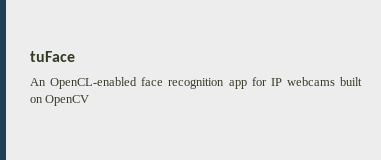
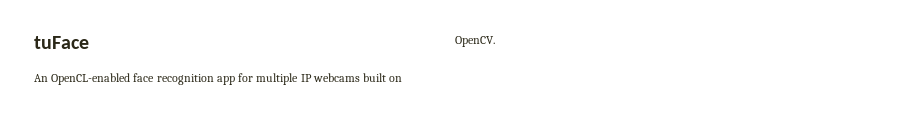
- An OpenCL-enabled face recognition app for IP webcams built on OpenCV
+ An OpenCL-enabled face recognition app for multiple IP webcams built on OpenCV.

